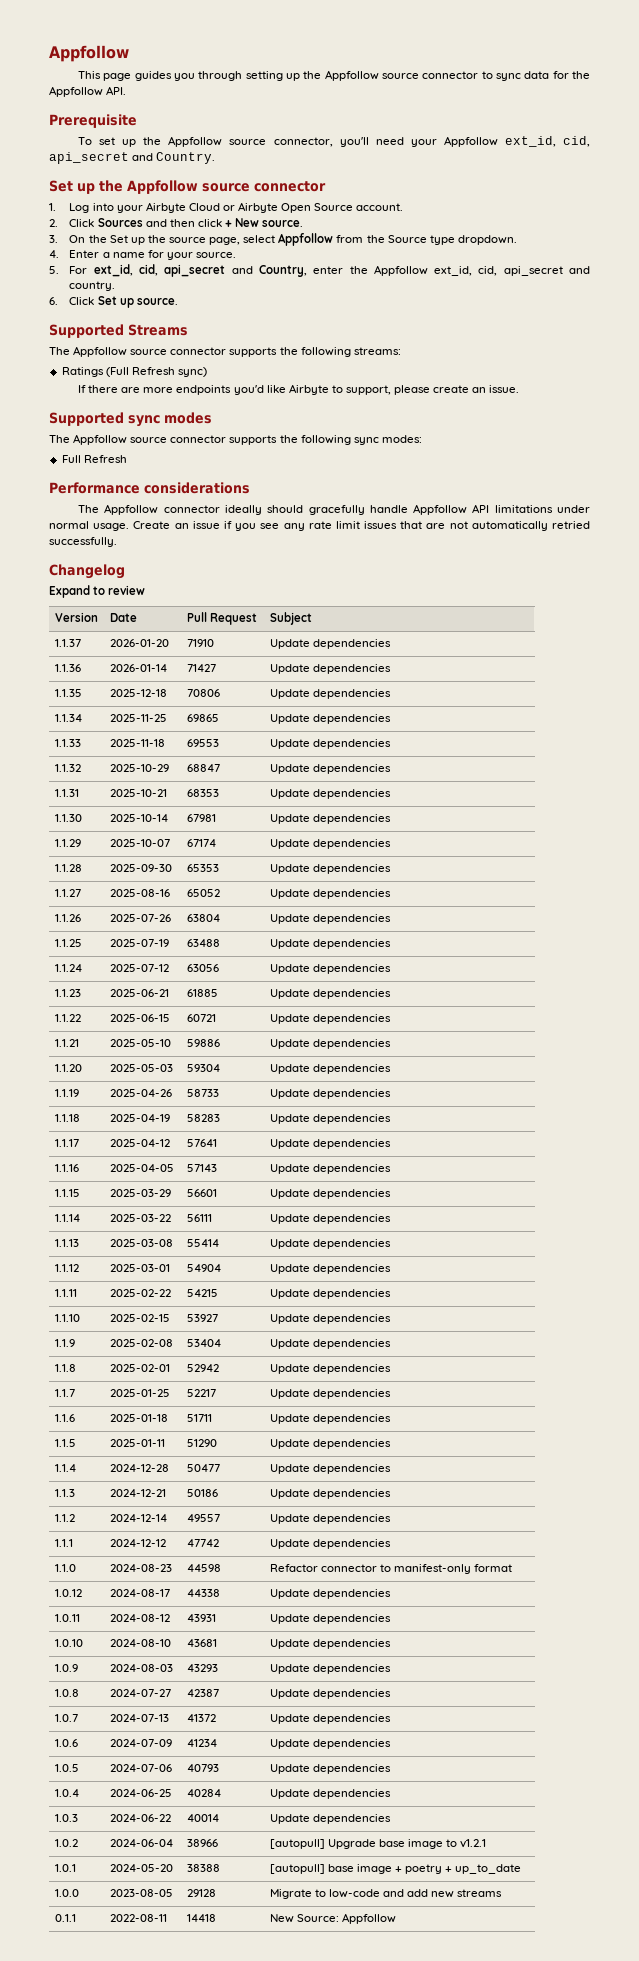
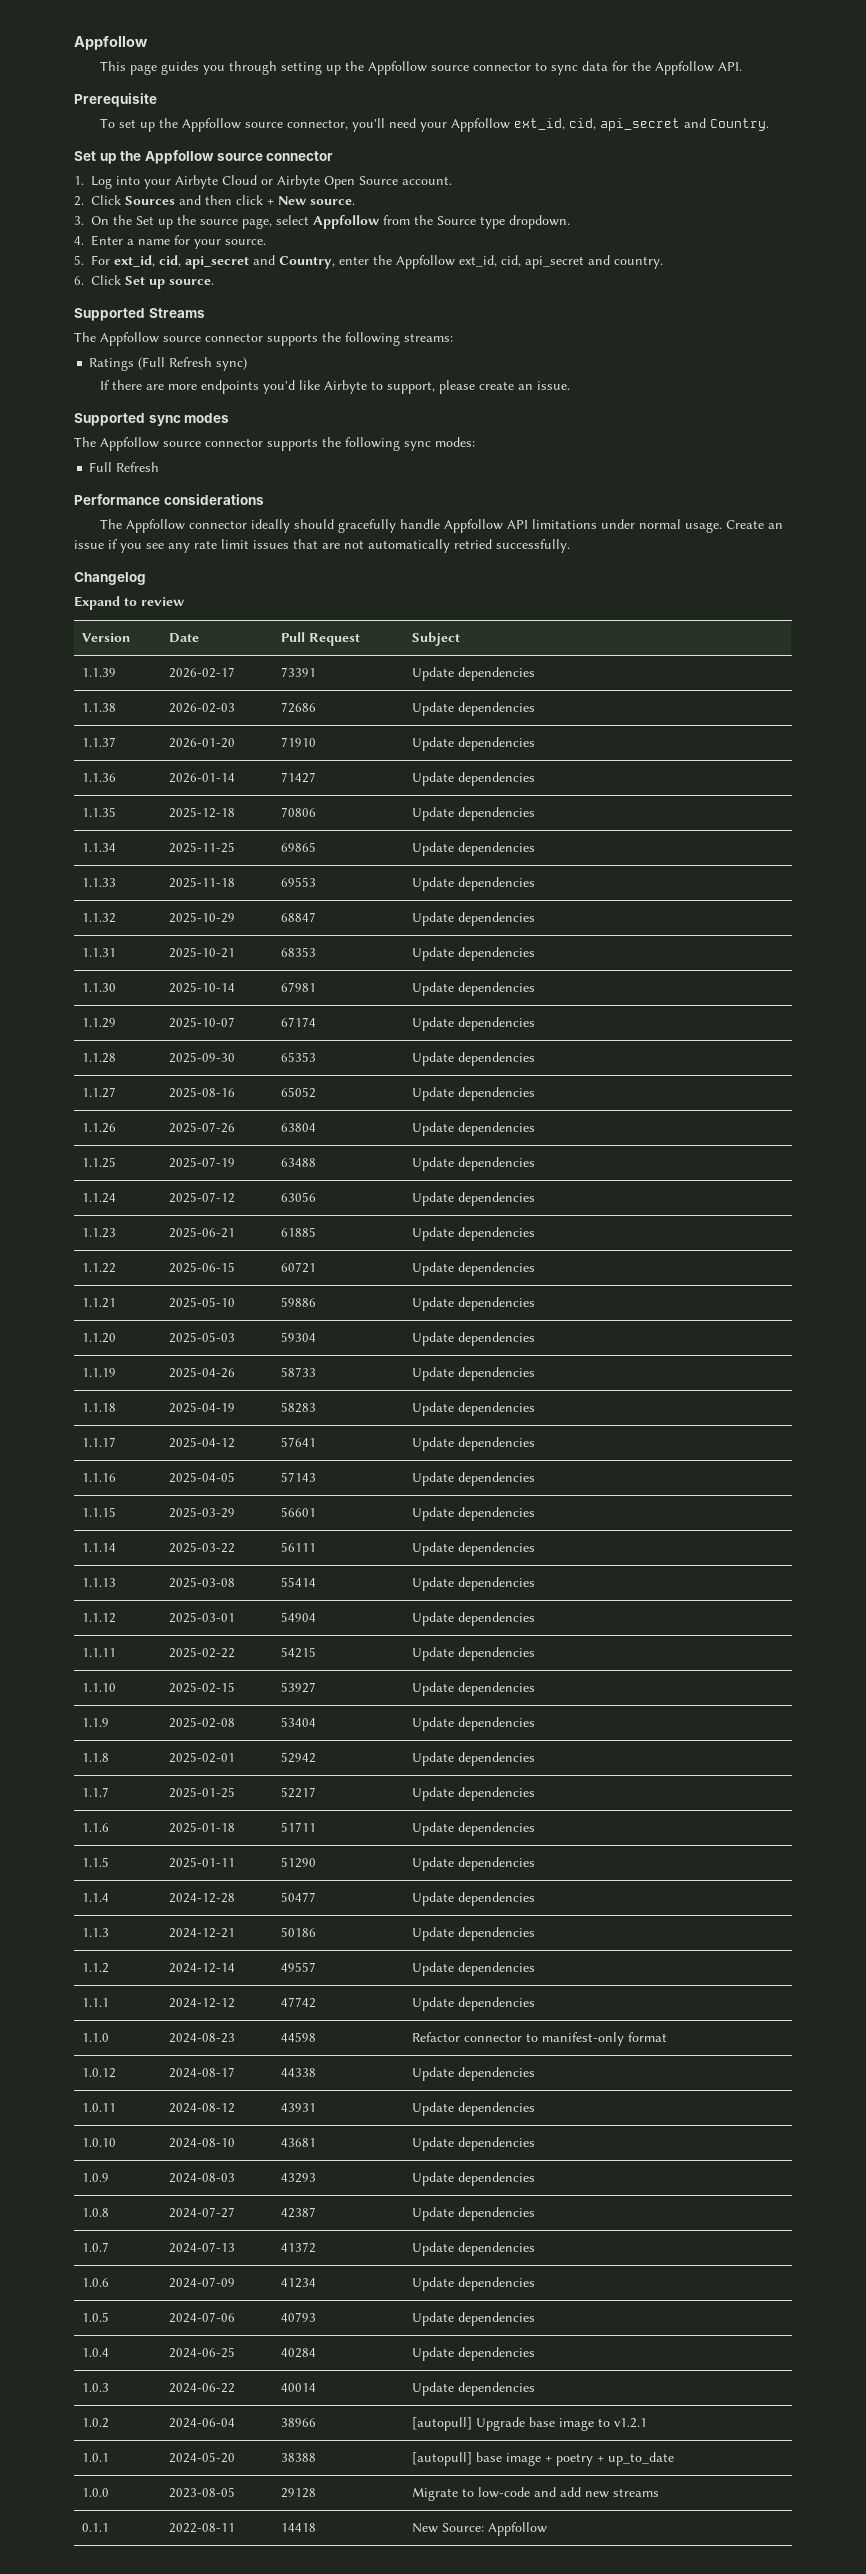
+ 1.1.39 | 2026-02-17 | 73391 | Update dependencies
+ 1.1.38 | 2026-02-03 | 72686 | Update dependencies

